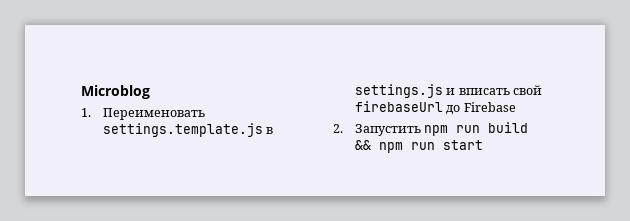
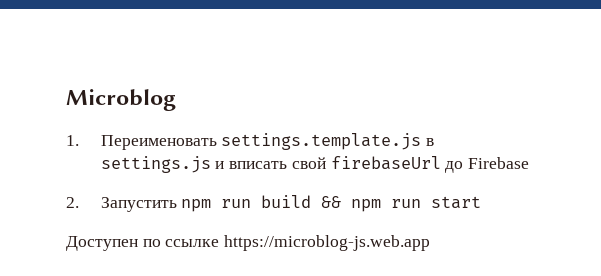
+ Доступен по ссылке https://microblog-js.web.app

